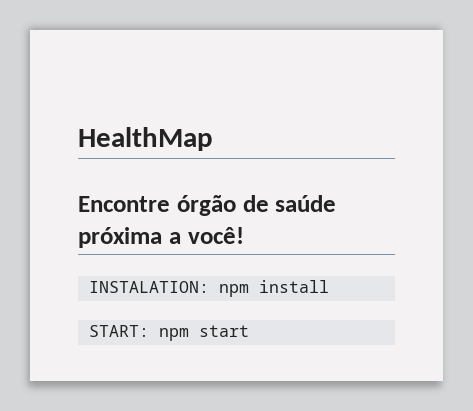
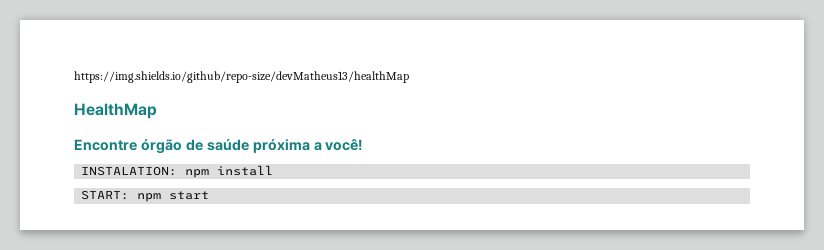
+ https://img.shields.io/github/repo-size/devMatheus13/healthMap

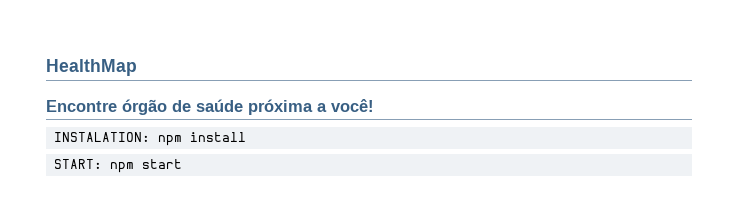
- https://img.shields.io/github/repo-size/devMatheus13/healthMap

